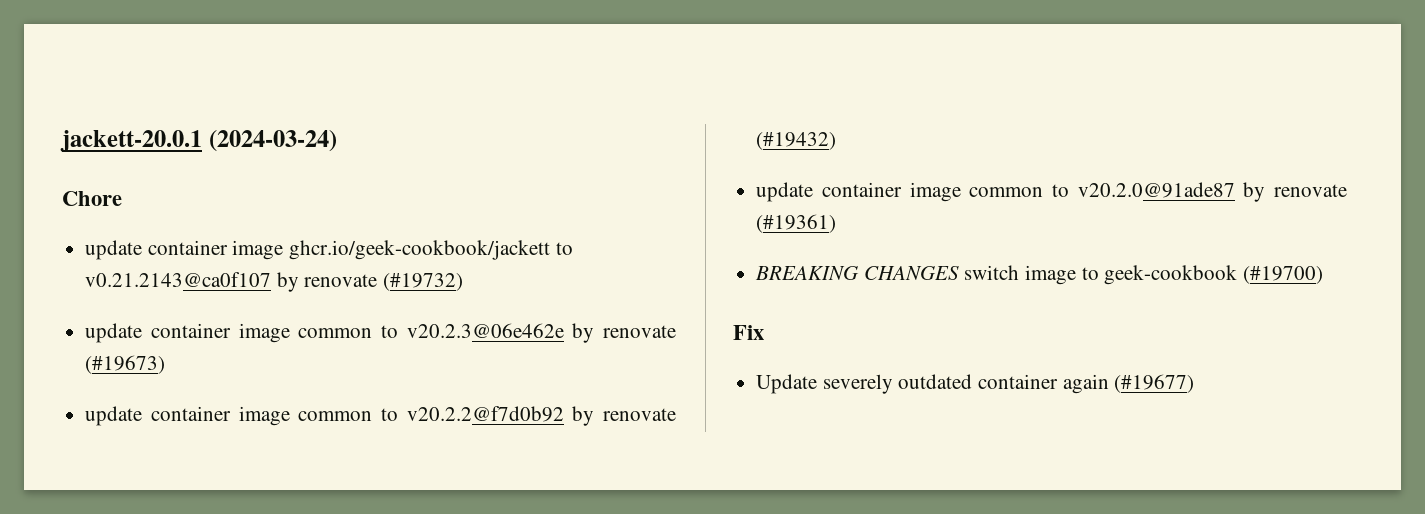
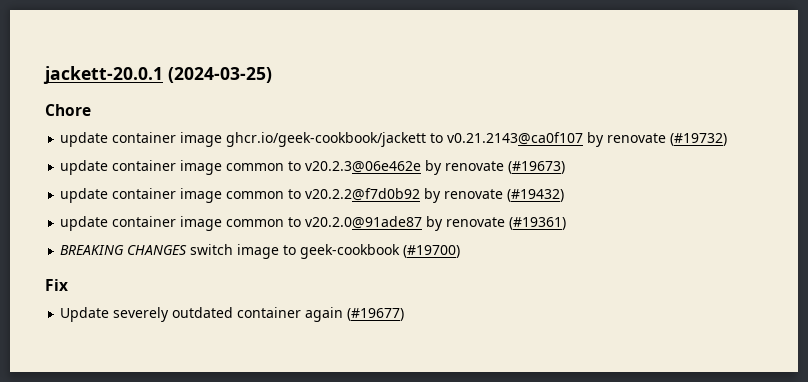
- jackett-20.0.1 (2024-03-24)
+ jackett-20.0.1 (2024-03-25)

